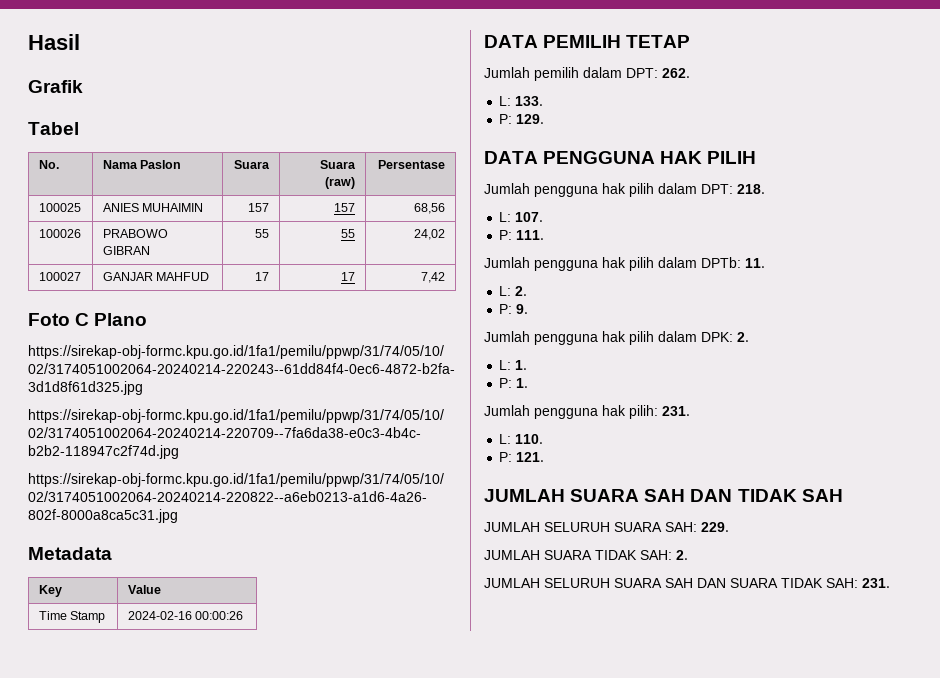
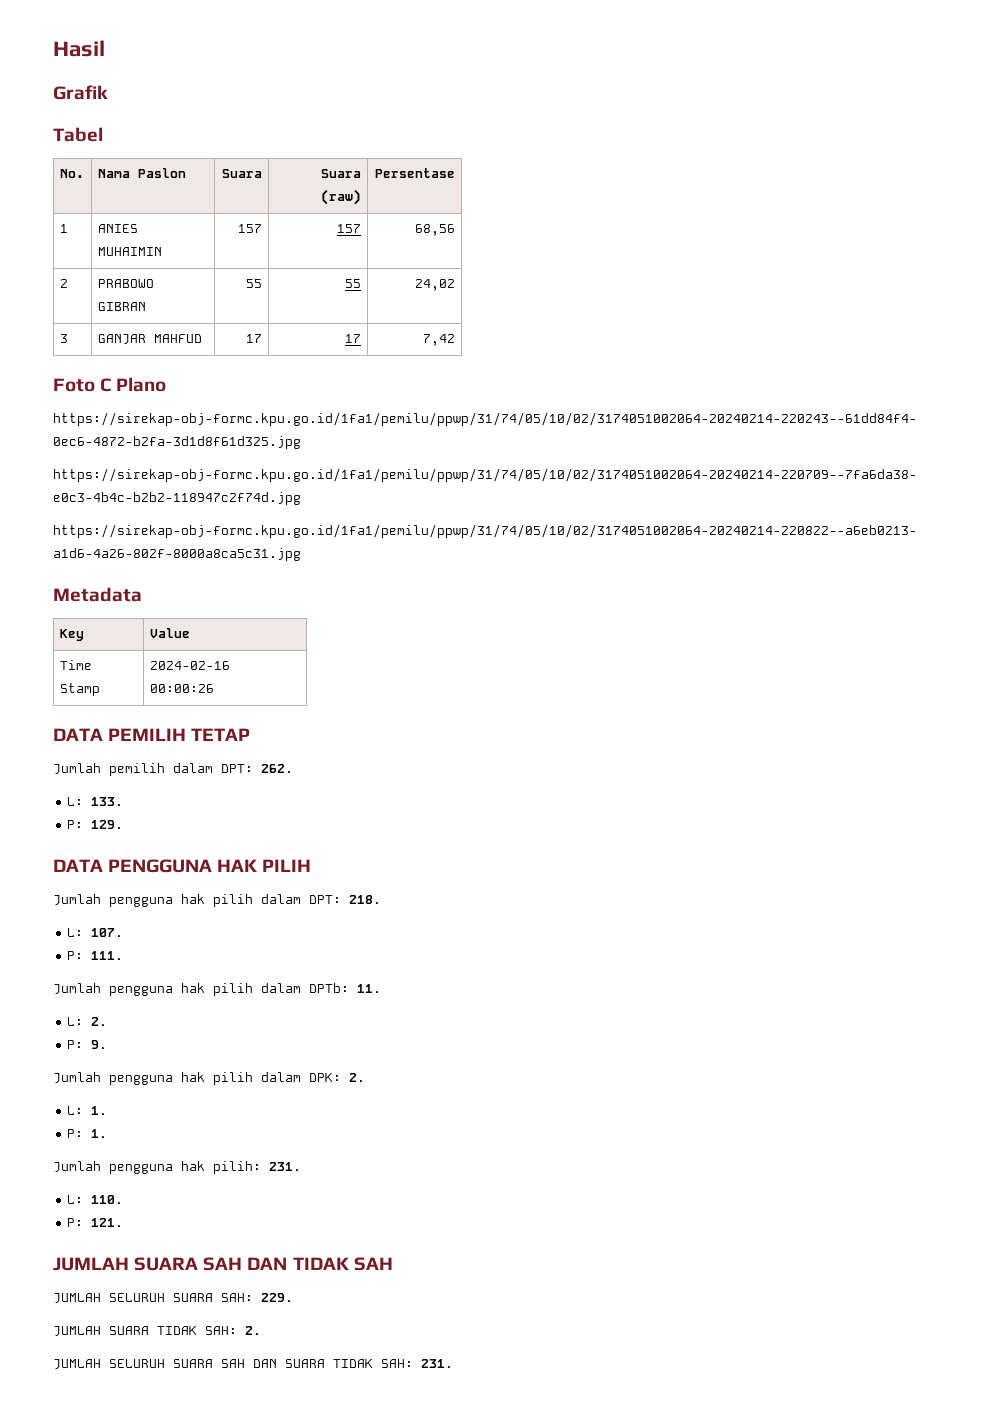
- 100025 | ANIES MUHAIMIN | 157 | 157 | 68,56
+ 1 | ANIES MUHAIMIN | 157 | 157 | 68,56
- 100026 | PRABOWO GIBRAN | 55 | 55 | 24,02
+ 2 | PRABOWO GIBRAN | 55 | 55 | 24,02
- 100027 | GANJAR MAHFUD | 17 | 17 | 7,42
+ 3 | GANJAR MAHFUD | 17 | 17 | 7,42

